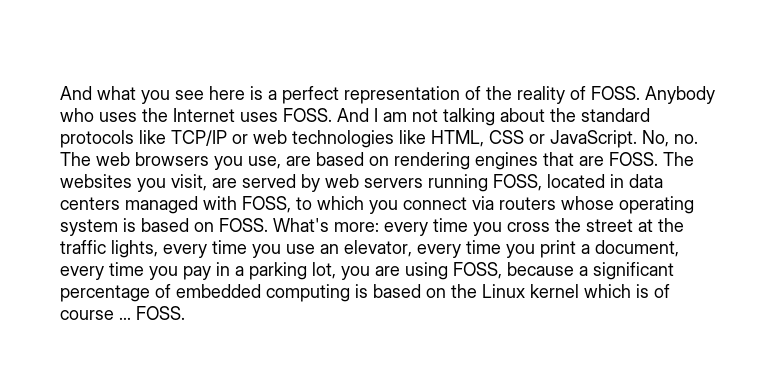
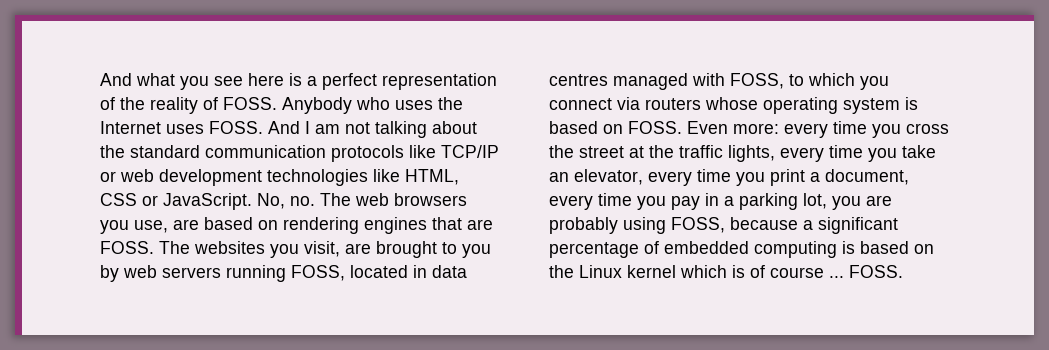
- And I am not talking about the standard protocols like TCP/IP or web technologies like HTML, CSS or JavaScript.
+ And I am not talking about the standard communication protocols like TCP/IP or web development technologies like HTML, CSS or JavaScript.
- The websites you visit, are served by web servers running FOSS, located in data centers managed with FOSS, to which you connect via routers whose operating system is based on FOSS.
+ The websites you visit, are brought to you by web servers running FOSS, located in data centres managed with FOSS, to which you connect via routers whose operating system is based on FOSS.
- What's more: every time you cross the street at the traffic lights, every time you use an elevator, every time you print a document, every time you pay in a parking lot, you are using FOSS, because a significant percentage of embedded computing is based on the Linux kernel which is of course ...
+ Even more: every time you cross the street at the traffic lights, every time you take an elevator, every time you print a document, every time you pay in a parking lot, you are probably using FOSS, because a significant percentage of embedded computing is based on the Linux kernel which is of course ...

